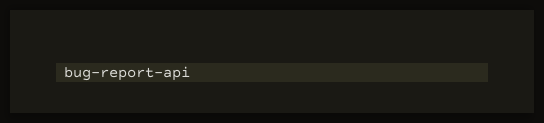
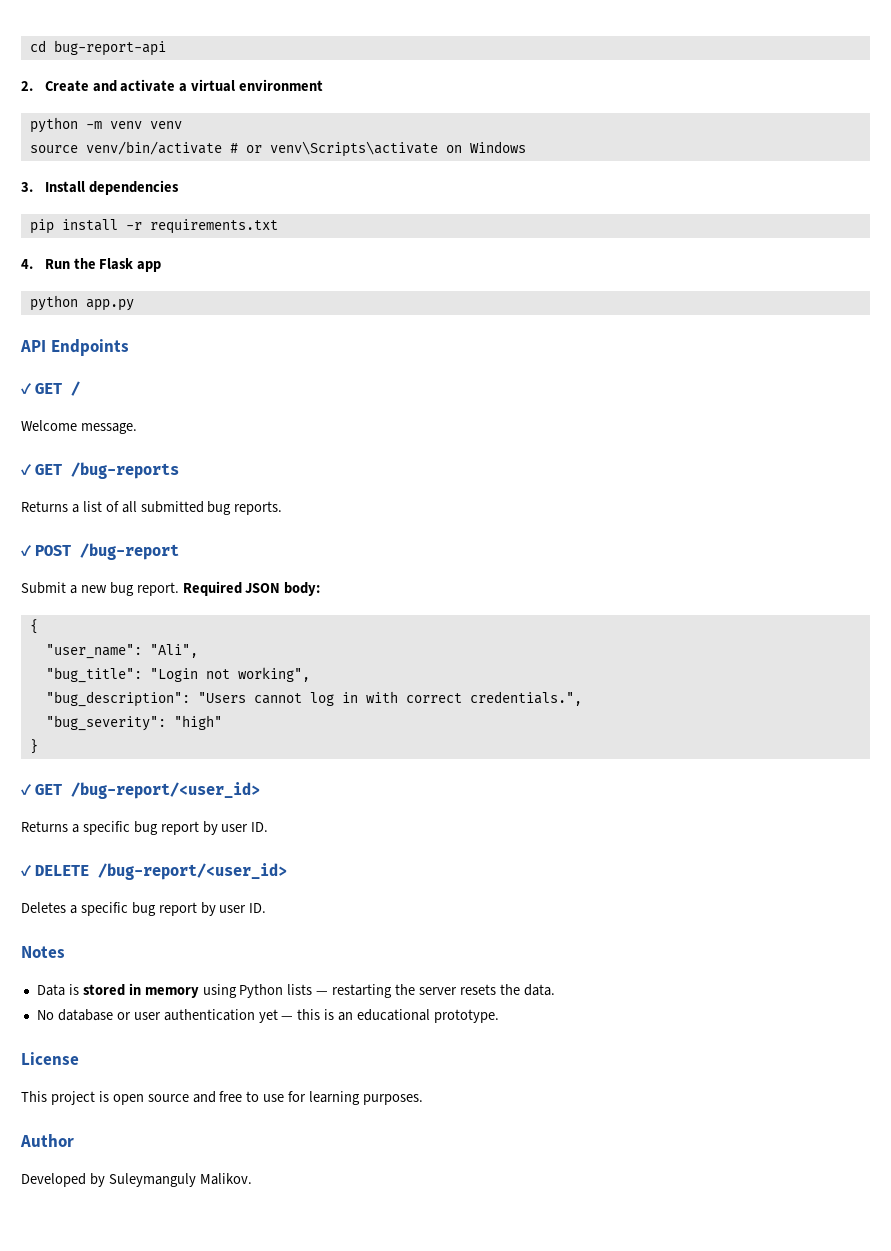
- bug-report-api
+ cd bug-report-api
+ 2. Create and activate a virtual environment
+ python -m venv venv
+ source venv/bin/activate # or venv\Scripts\activate on Windows
+ 3. Install dependencies
+ pip install -r requirements.txt
+ 4. Run the Flask app
+ python app.py
+ API Endpoints
+ ✓ GET /
+ Welcome message.
+ ✓ GET /bug-reports
+ Returns a list of all submitted bug reports.
+ ✓ POST /bug-report
+ Submit a new bug report. Required JSON body:
+ {
+ "user_name": "Ali",
+ "bug_title": "Login not working",
+ "bug_description": "Users cannot log in with correct credentials.",
+ "bug_severity": "high"
+ }
+ ✓ GET /bug-report/<user_id>
+ Returns a specific bug report by user ID.
+ ✓ DELETE /bug-report/<user_id>
+ Deletes a specific bug report by user ID.
+ Notes
+ Data is stored in memory using Python lists — restarting the server resets the data.
+ No database or user authentication yet — this is an educational prototype.
+ License
+ This project is open source and free to use for learning purposes.
+ Author
+ Developed by Suleymanguly Malikov.

